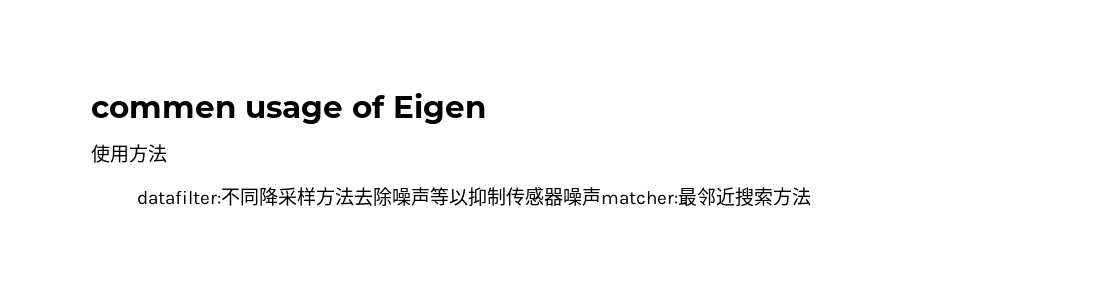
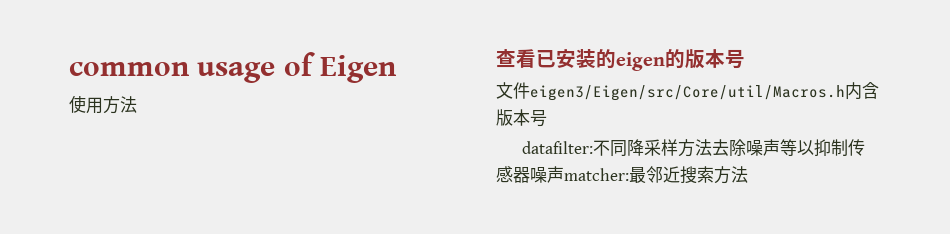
- commen usage of Eigen
+ common usage of Eigen
+ 查看已安装的eigen的版本号
+ 文件eigen3/Eigen/src/Core/util/Macros.h内含版本号

